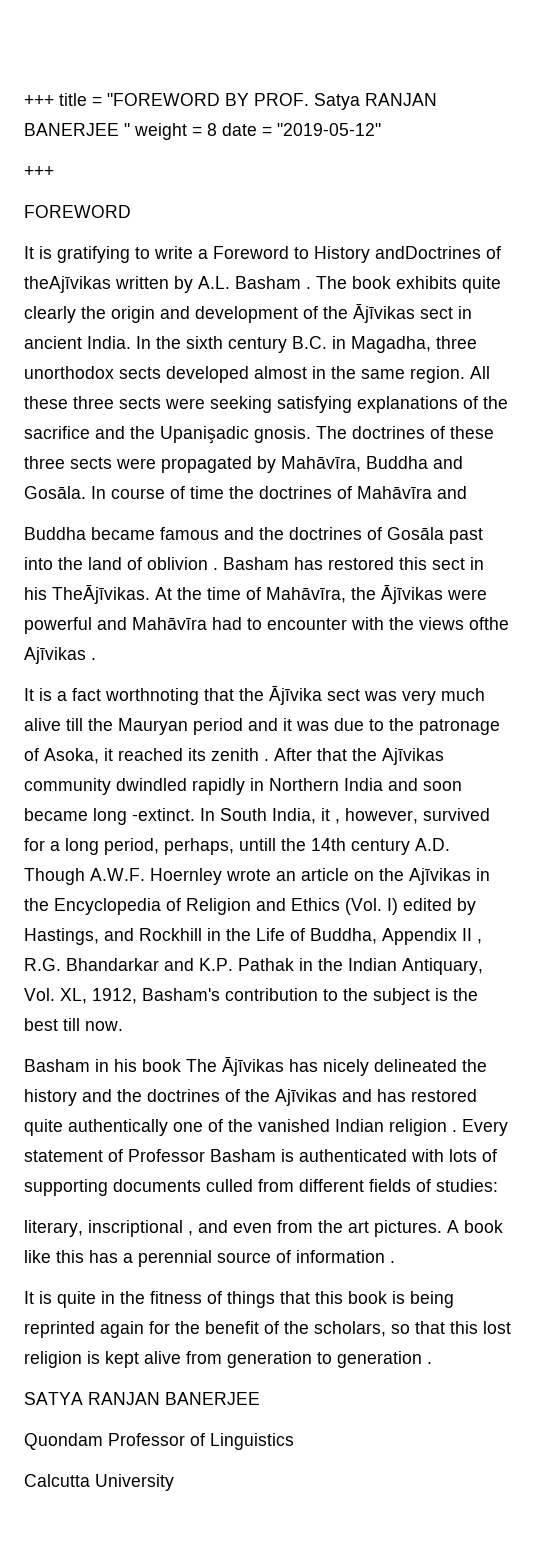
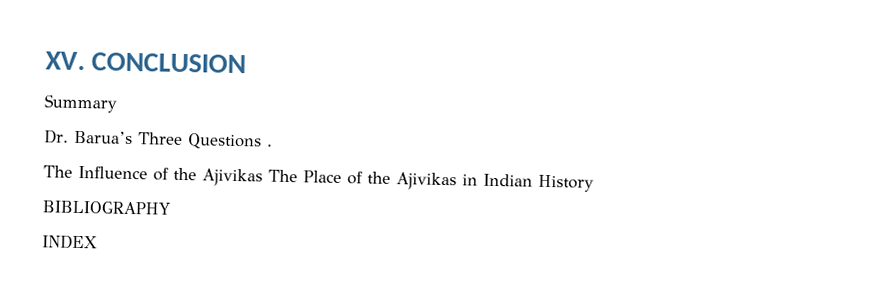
- +++ title = "FOREWORD BY PROF. Satya RANJAN BANERJEE " weight = 8 date = "2019-05-12"
- +++
- FOREWORD
- It is gratifying to write a Foreword to History andDoctrines of theAjīvikas written by A.L. Basham . The book exhibits quite clearly the origin and development of the Ājīvikas sect in ancient India. In the sixth century B.C. in Magadha, three unorthodox sects developed almost in the same region. All these three sects were seeking satisfying explanations of the sacrifice and the Upanişadic gnosis. The doctrines of these three sects were propagated by Mahāvīra, Buddha and Gosāla. In course of time the doctrines of Mahāvīra and
- Buddha became famous and the doctrines of Gosāla past into the land of oblivion . Basham has restored this sect in his TheĀjīvikas. At the time of Mahāvīra, the Ājīvikas were powerful and Mahāvīra had to encounter with the views ofthe Ajīvikas .
- It is a fact worthnoting that the Ājīvika sect was very much alive till the Mauryan period and it was due to the patronage of Asoka, it reached its zenith . After that the Ajīvikas community dwindled rapidly in Northern India and soon became long -extinct. In South India, it , however, survived for a long period, perhaps, untill the 14th century A.D. Though A.W.F. Hoernley wrote an article on the Ajīvikas in the Encyclopedia of Religion and Ethics (Vol. I) edited by Hastings, and Rockhill in the Life of Buddha, Appendix II , R.G. Bhandarkar and K.P. Pathak in the Indian Antiquary, Vol. XL, 1912, Basham's contribution to the subject is the best till now.
- Basham in his book The Ājīvikas has nicely delineated the history and the doctrines of the Ajīvikas and has restored quite authentically one of the vanished Indian religion . Every statement of Professor Basham is authenticated with lots of supporting documents culled from different fields of studies:
- literary, inscriptional , and even from the art pictures. A book like this has a perennial source of information .
- It is quite in the fitness of things that this book is being reprinted again for the benefit of the scholars, so that this lost religion is kept alive from generation to generation .
- SATYA RANJAN BANERJEE
- Quondam Professor of Linguistics
- Calcutta University
+ XV. CONCLUSION
+ Summary
+ Dr. Barua’s Three Questions .
+ The Influence of the Ajivikas The Place of the Ajivikas in Indian History
+ BIBLIOGRAPHY
+ INDEX

